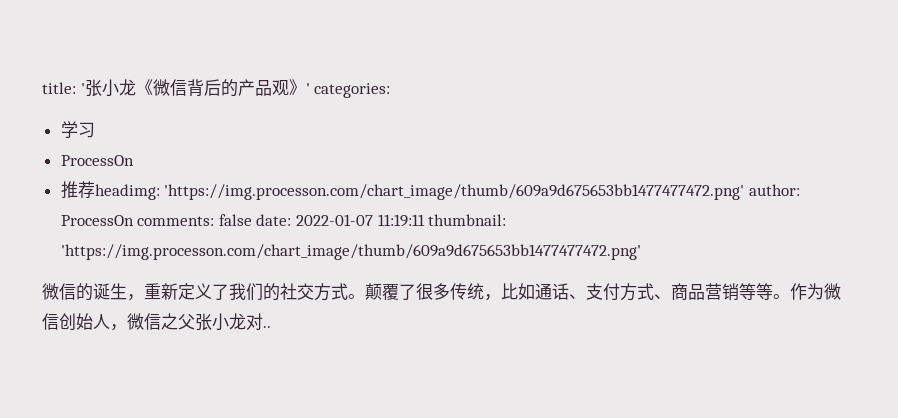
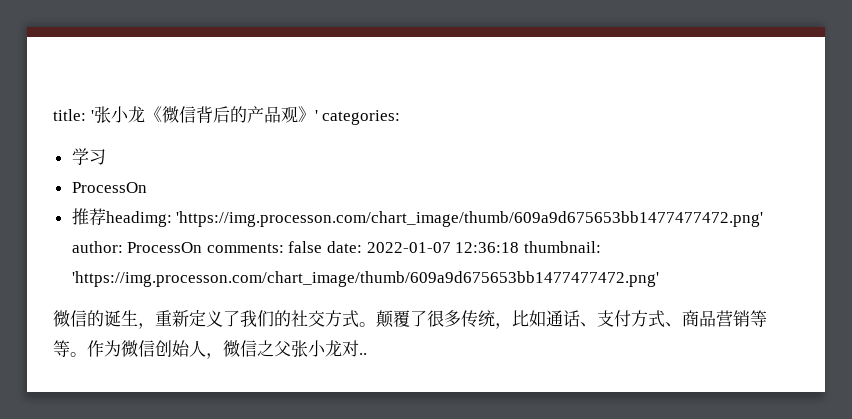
- 推荐headimg: 'https://img.processon.com/chart_image/thumb/609a9d675653bb1477477472.png' author: ProcessOn comments: false date: 2022-01-07 11:19:11 thumbnail: 'https://img.processon.com/chart_image/thumb/609a9d675653bb1477477472.png'
+ 推荐headimg: 'https://img.processon.com/chart_image/thumb/609a9d675653bb1477477472.png' author: ProcessOn comments: false date: 2022-01-07 12:36:18 thumbnail: 'https://img.processon.com/chart_image/thumb/609a9d675653bb1477477472.png'

